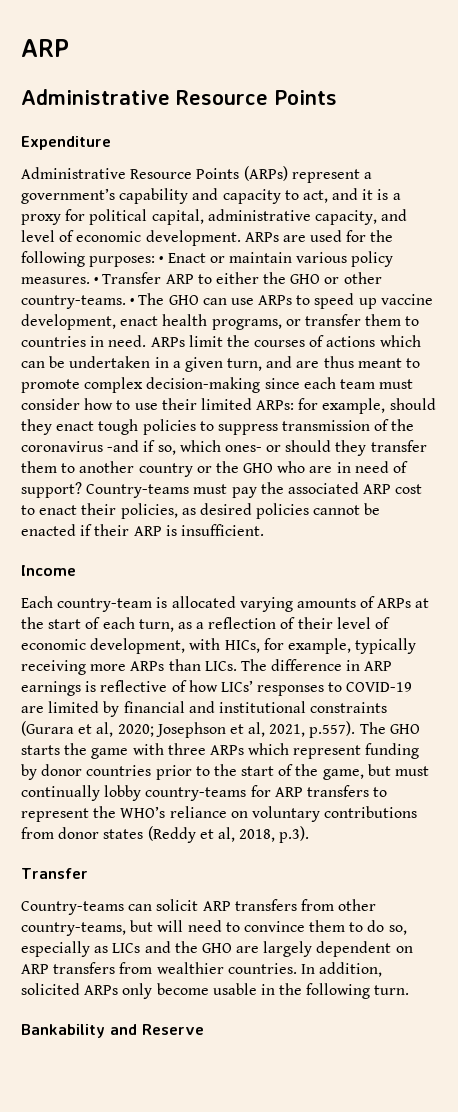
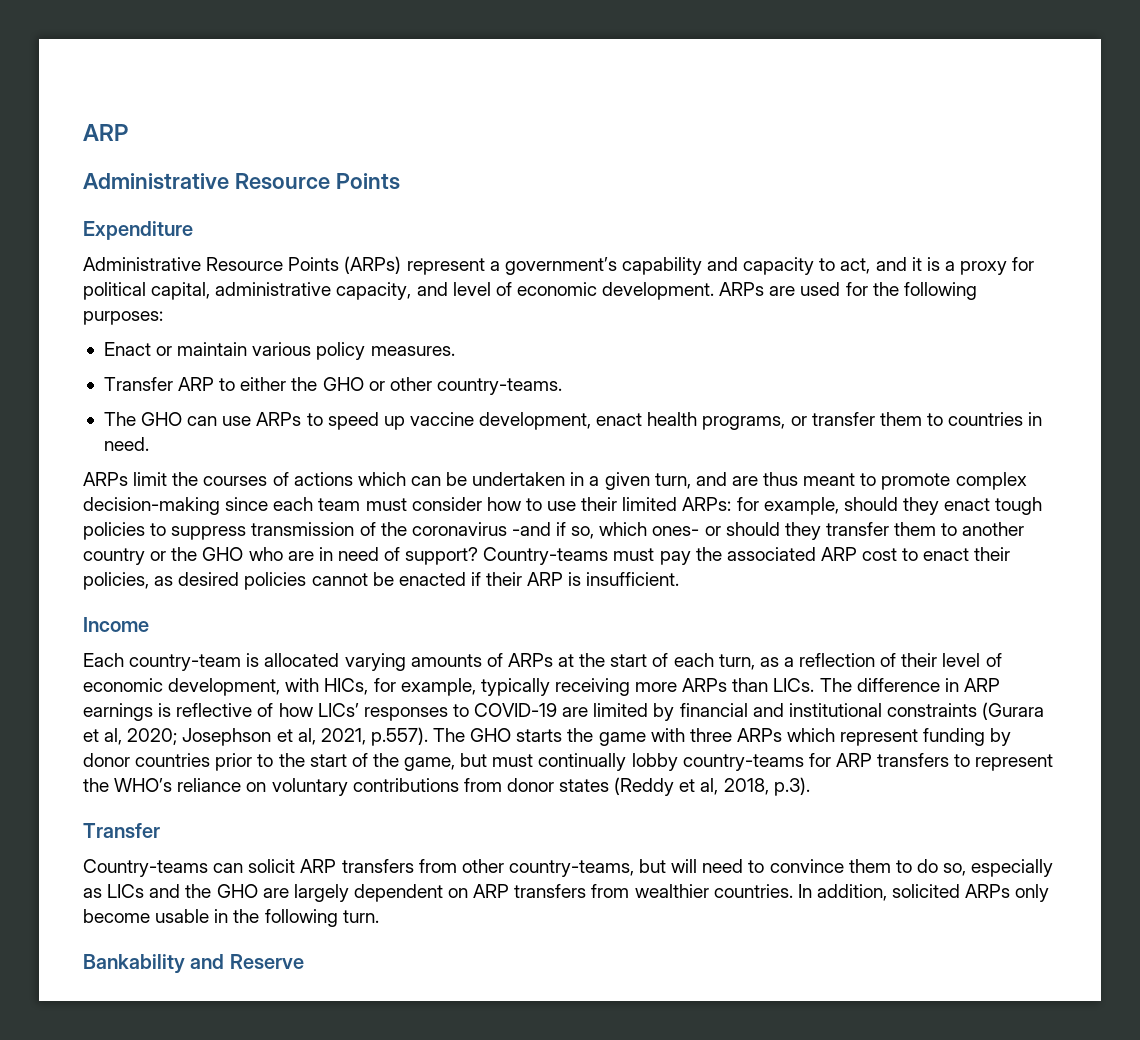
- ARPs are used for the following purposes: • Enact or maintain various policy measures. • Transfer ARP to either the GHO or other country-teams. • The GHO can use ARPs to speed up vaccine development, enact health programs, or transfer them to countries in need. ARPs limit the courses of actions which can be undertaken in a given turn, and are thus meant to promote complex decision-making since each team must consider how to use their limited ARPs:
+ ARPs are used for the following purposes:
+ Enact or maintain various policy measures.
+ Transfer ARP to either the GHO or other country-teams.
+ The GHO can use ARPs to speed up vaccine development, enact health programs, or transfer them to countries in need.
+ ARPs limit the courses of actions which can be undertaken in a given turn, and are thus meant to promote complex decision-making since each team must consider how to use their limited ARPs:

